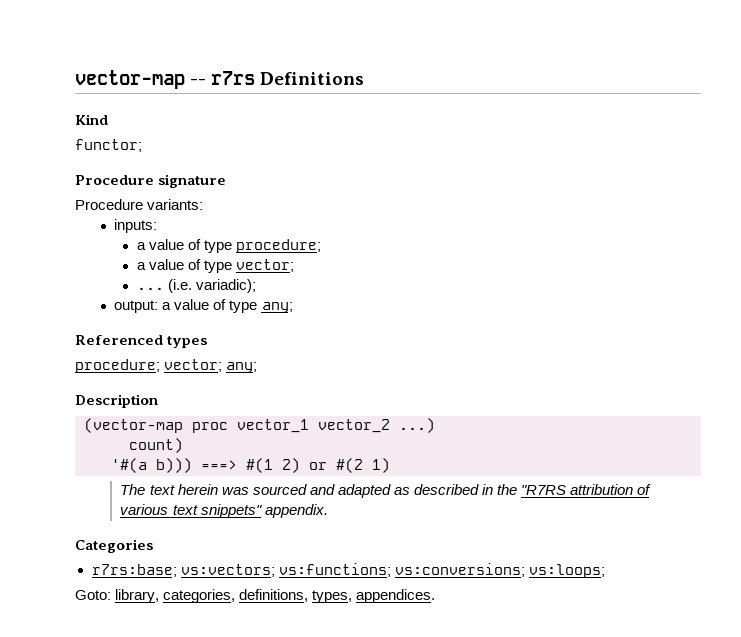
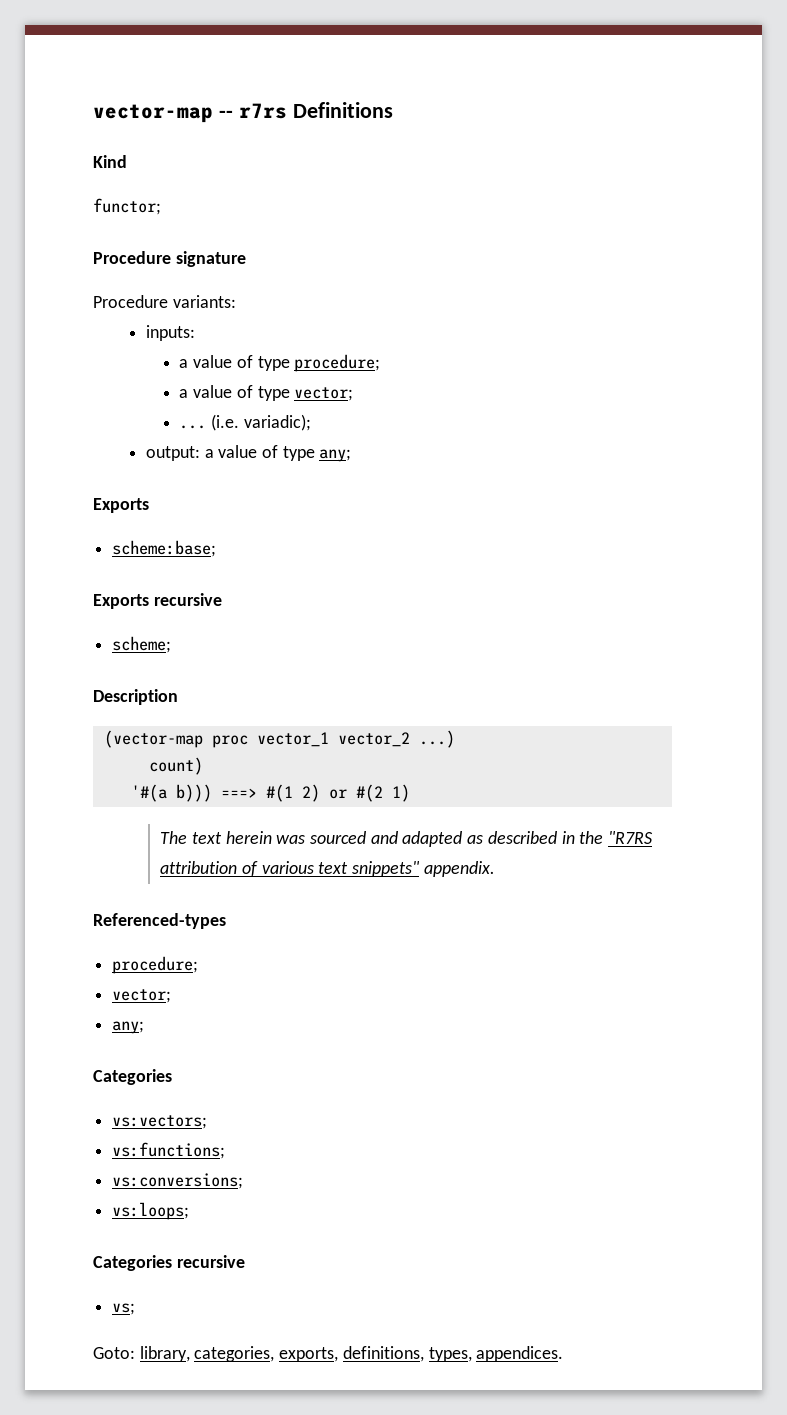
  output: a value of type any;
- Referenced types
- procedure; vector; any;
+ Exports
+ scheme:base;
+ Exports recursive
+ scheme;
+ Referenced-types
+ procedure;
+ vector;
+ any;
- r7rs:base; vs:vectors; vs:functions; vs:conversions; vs:loops;
+ vs:vectors;
+ vs:functions;
+ vs:conversions;
+ vs:loops;
+ Categories recursive
+ vs;
- Goto: library, categories, definitions, types, appendices.
+ Goto: library, categories, exports, definitions, types, appendices.

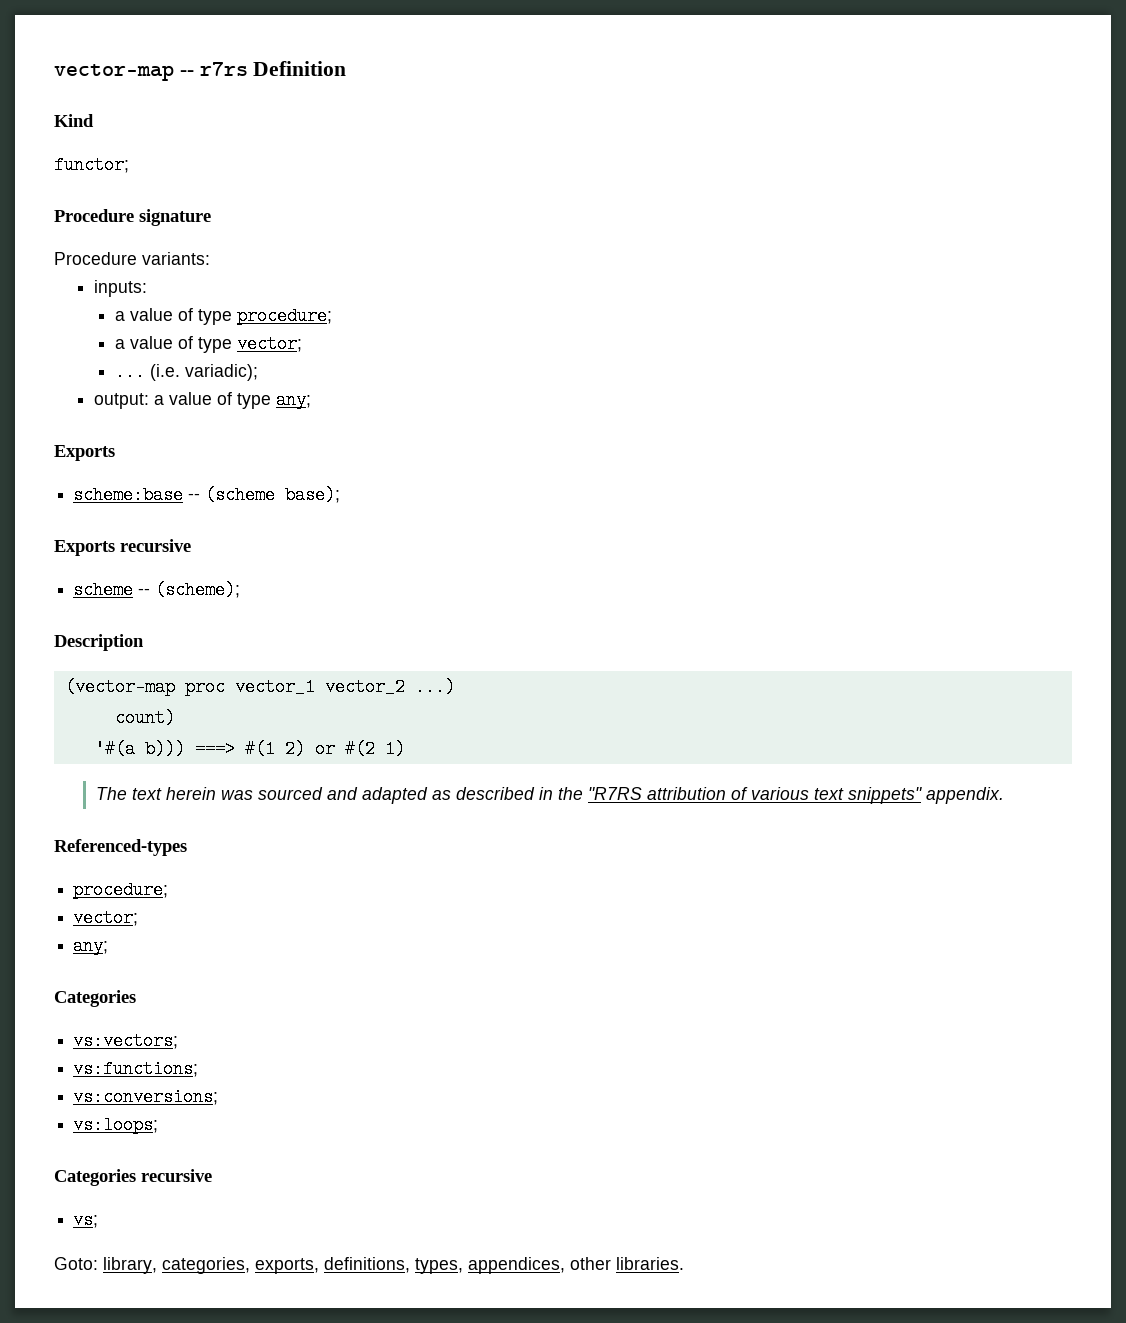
- vector-map -- r7rs Definitions
+ vector-map -- r7rs Definition
- scheme:base;
+ scheme:base -- (scheme base);
- scheme;
+ scheme -- (scheme);
- Goto: library, categories, exports, definitions, types, appendices.
+ Goto: library, categories, exports, definitions, types, appendices, other libraries.

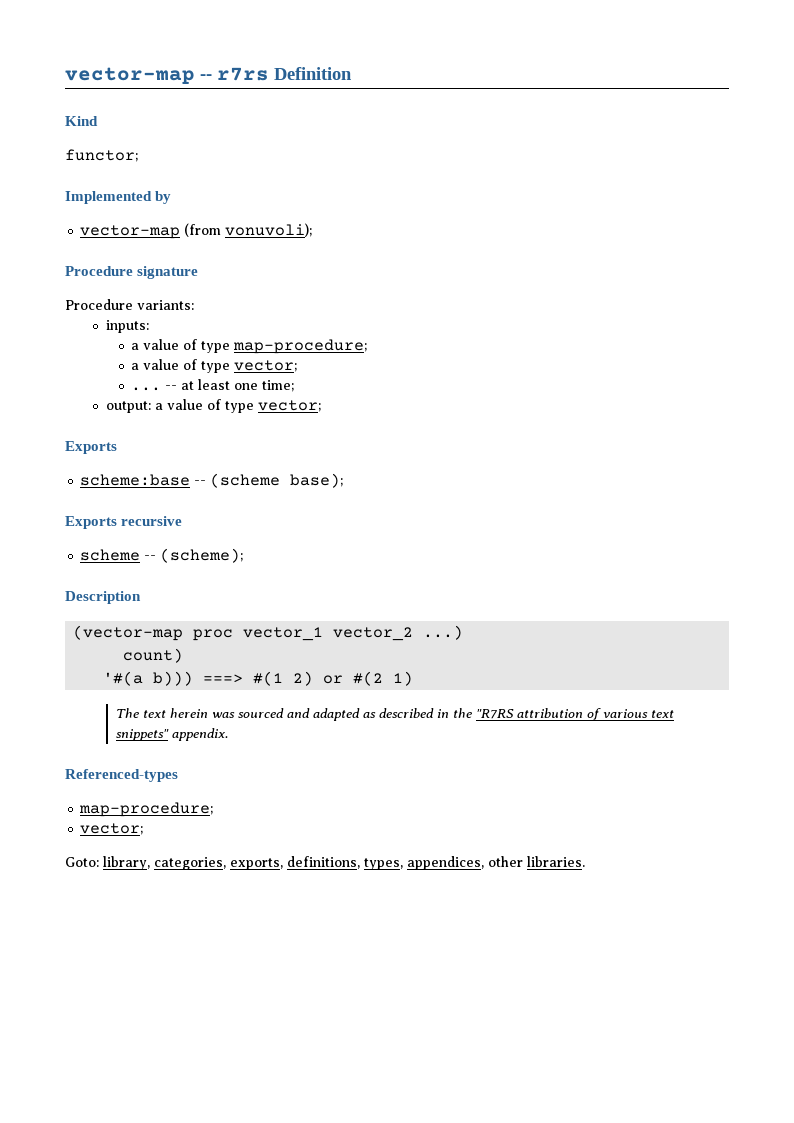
+ Implemented by
+ vector-map (from vonuvoli);
- a value of type procedure;
+ a value of type map-procedure;
- (i.e. variadic);
+ -- at least one time;
- output: a value of type any;
+ output: a value of type vector;
  Referenced-types
- procedure;
+ map-procedure;
  vector;
- any;
- Categories
- vs:vectors;
- vs:functions;
- vs:conversions;
- vs:loops;
- Categories recursive
- vs;

